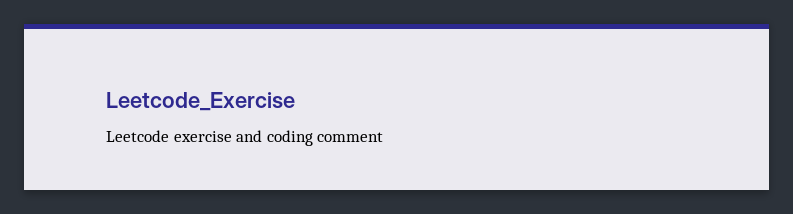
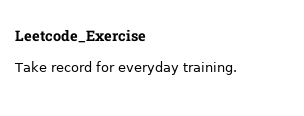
- Leetcode exercise and coding comment
+ Take record for everyday training.

